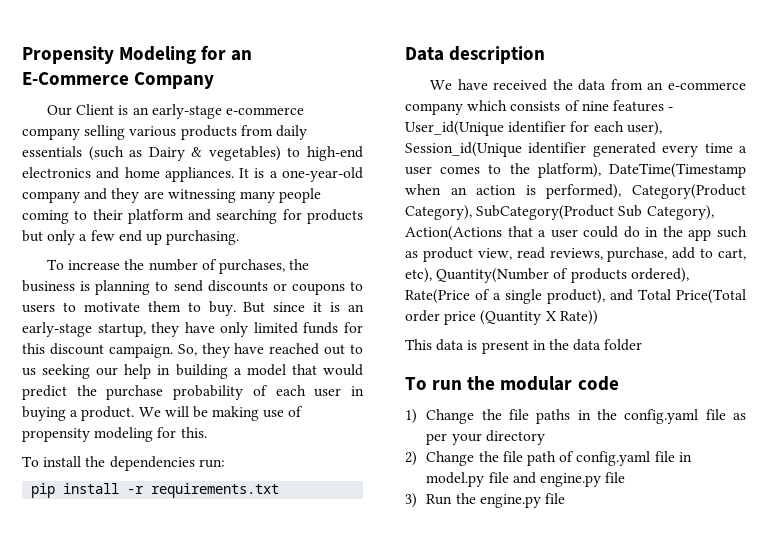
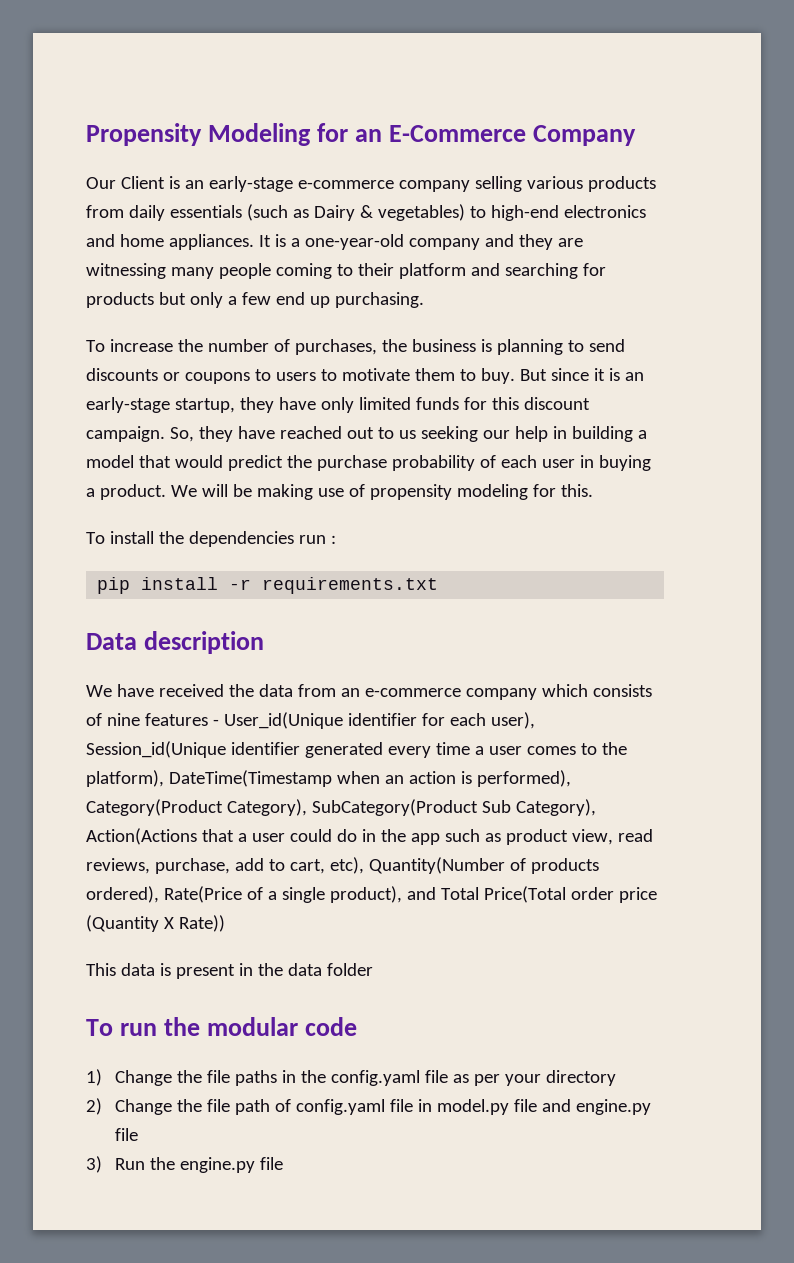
- To install the dependencies run:
+ To install the dependencies run :

